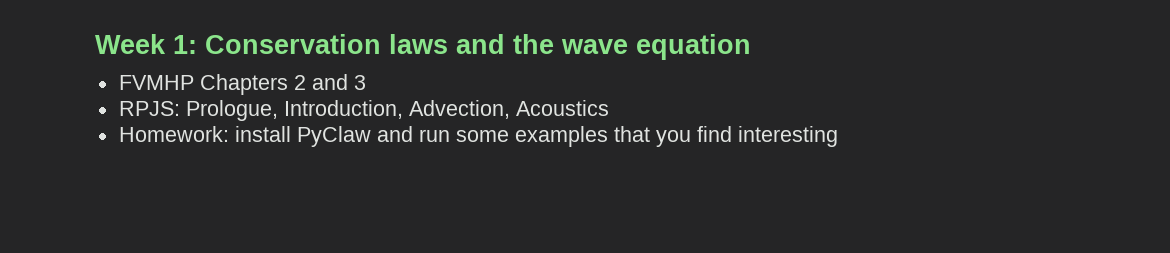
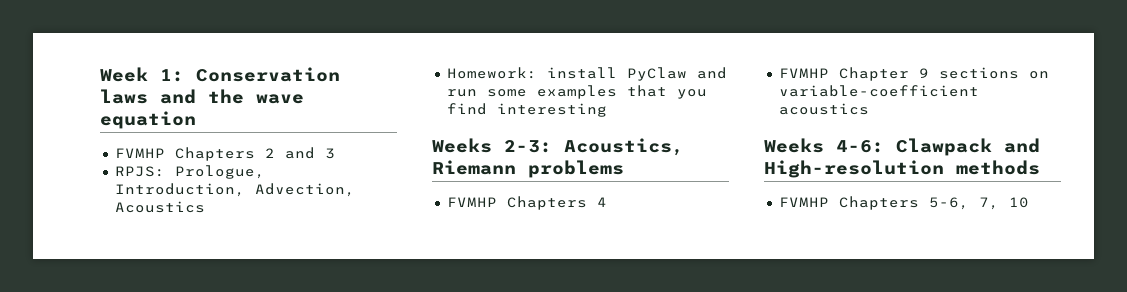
+ Weeks 2-3: Acoustics, Riemann problems
+ FVMHP Chapters 4
+ FVMHP Chapter 9 sections on variable-coefficient acoustics
+ Weeks 4-6: Clawpack and High-resolution methods
+ FVMHP Chapters 5-6, 7, 10

